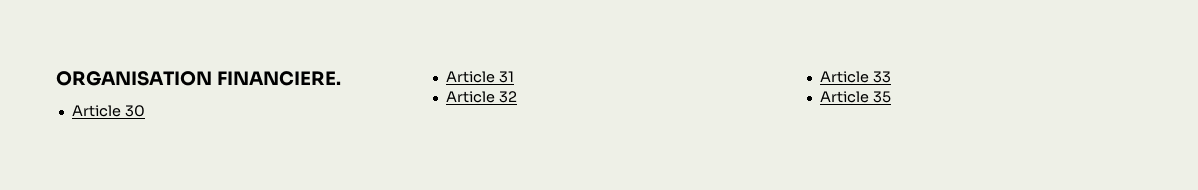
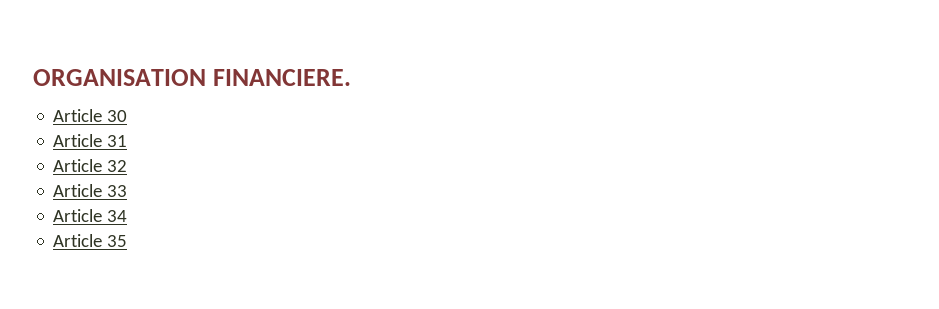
+ Article 34

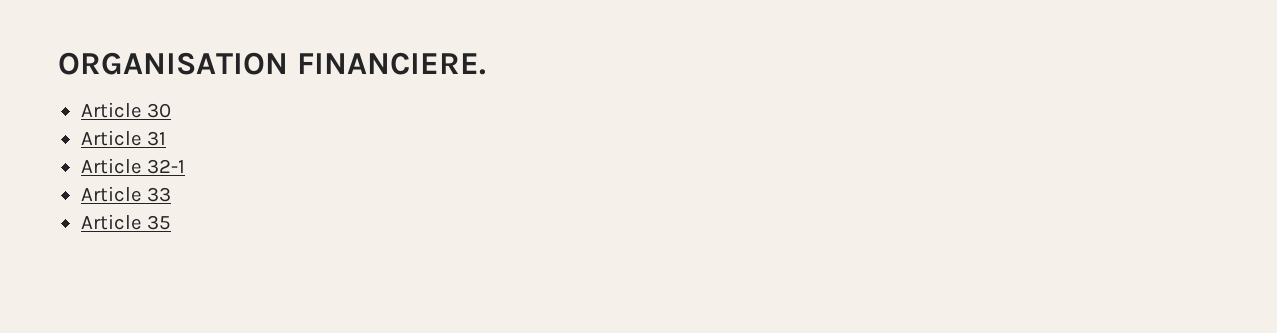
- Article 32
+ Article 32-1
- Article 34

